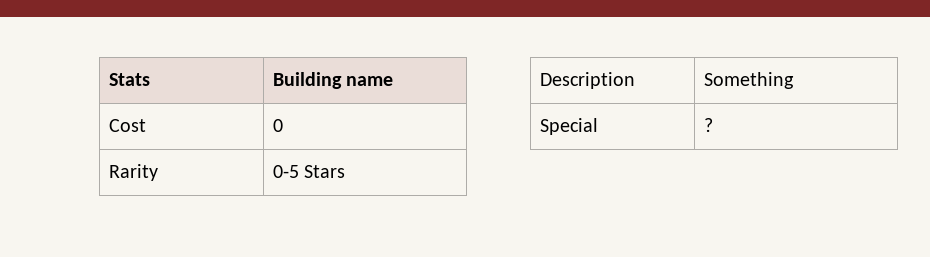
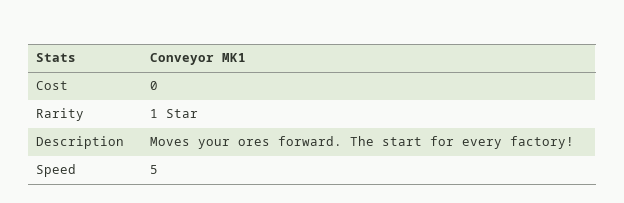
- Stats | Building name
+ Stats | Conveyor MK1
- Rarity | 0-5 Stars
+ Rarity | 1 Star
- Description | Something
- Special | ?
+ Description | Moves your ores forward. The start for every factory!
+ Speed | 5

